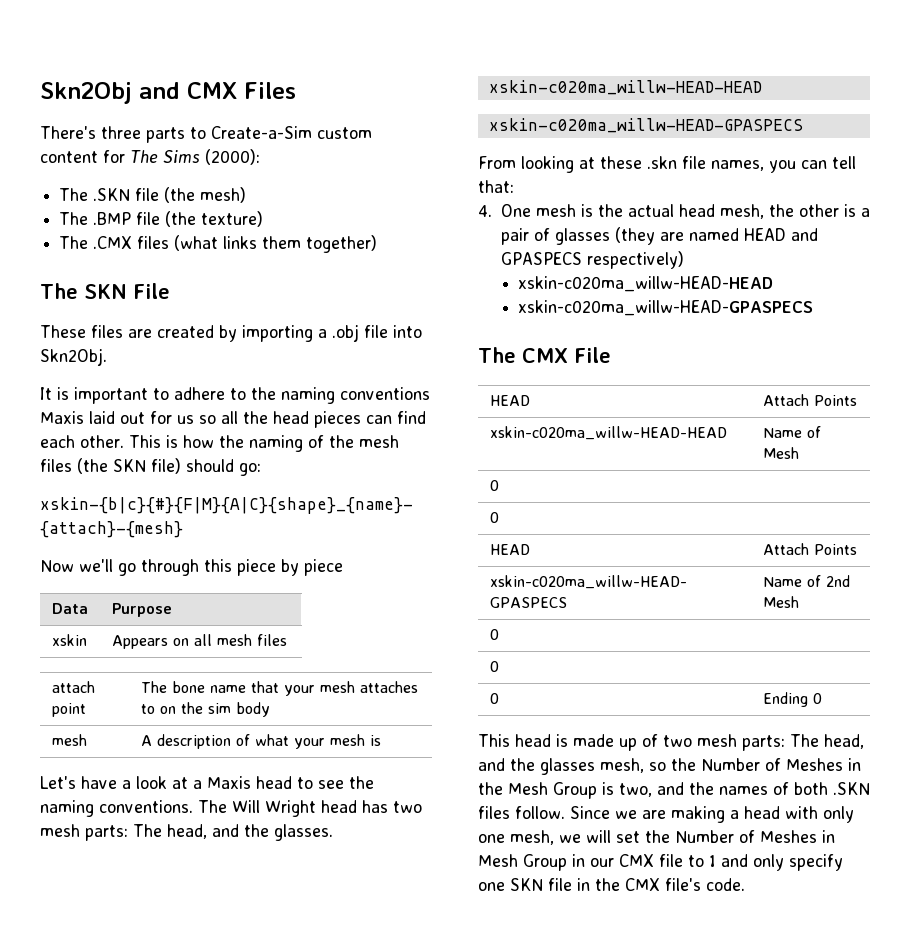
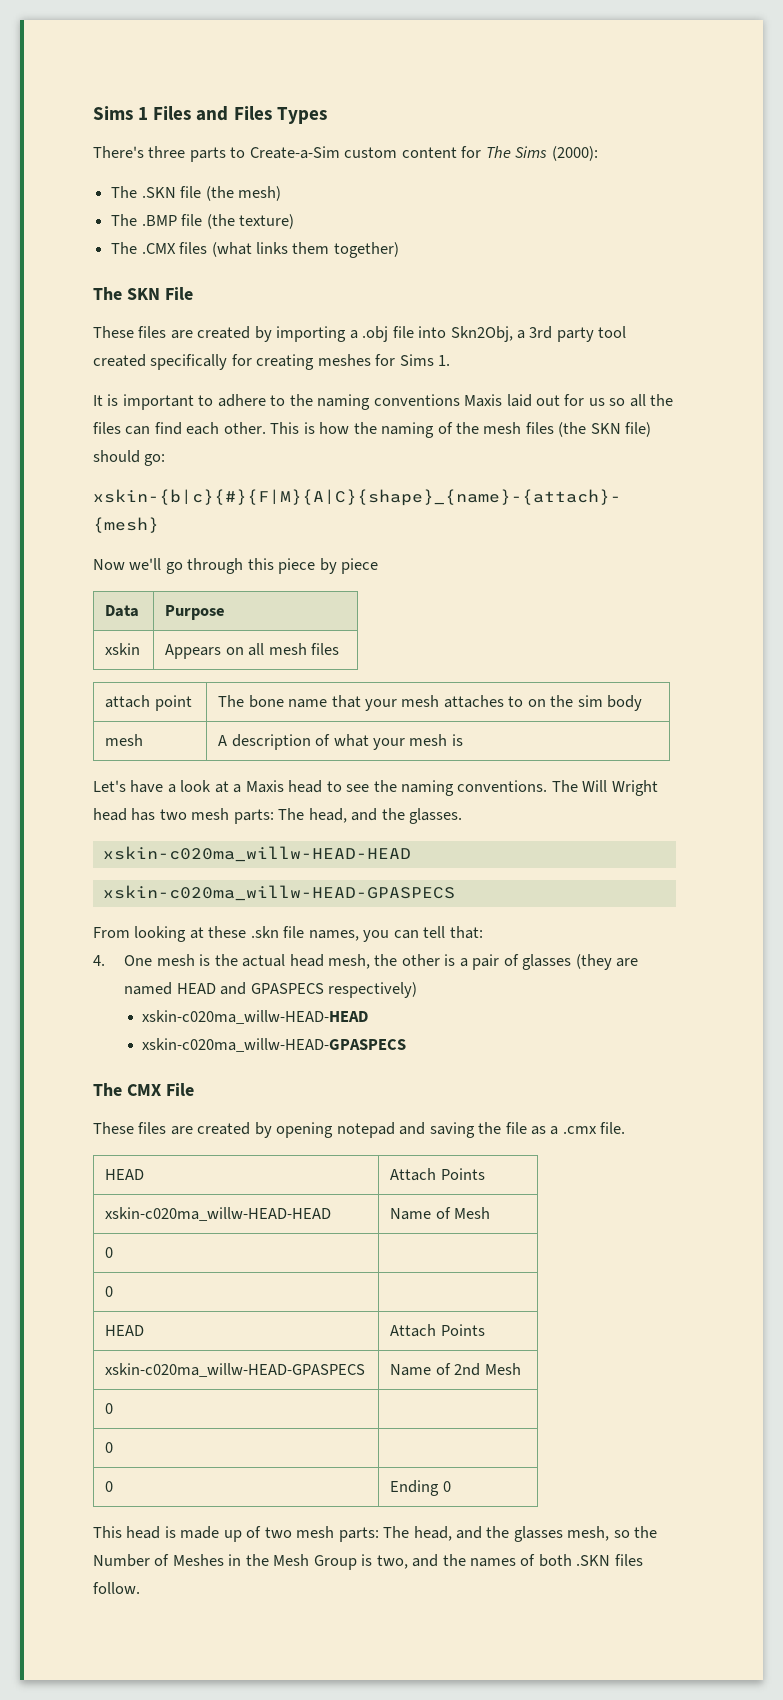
- Skn2Obj and CMX Files
+ Sims 1 Files and Files Types
- These files are created by importing a .obj file into Skn2Obj.
+ These files are created by importing a .obj file into Skn2Obj, a 3rd party tool created specifically for creating meshes for Sims 1.
- It is important to adhere to the naming conventions Maxis laid out for us so all the head pieces can find each other.
+ It is important to adhere to the naming conventions Maxis laid out for us so all the files can find each other.
+ These files are created by opening notepad and saving the file as a .cmx file.
- Since we are making a head with only one mesh, we will set the Number of Meshes in Mesh Group in our CMX file to 1 and only specify one SKN file in the CMX file's code.

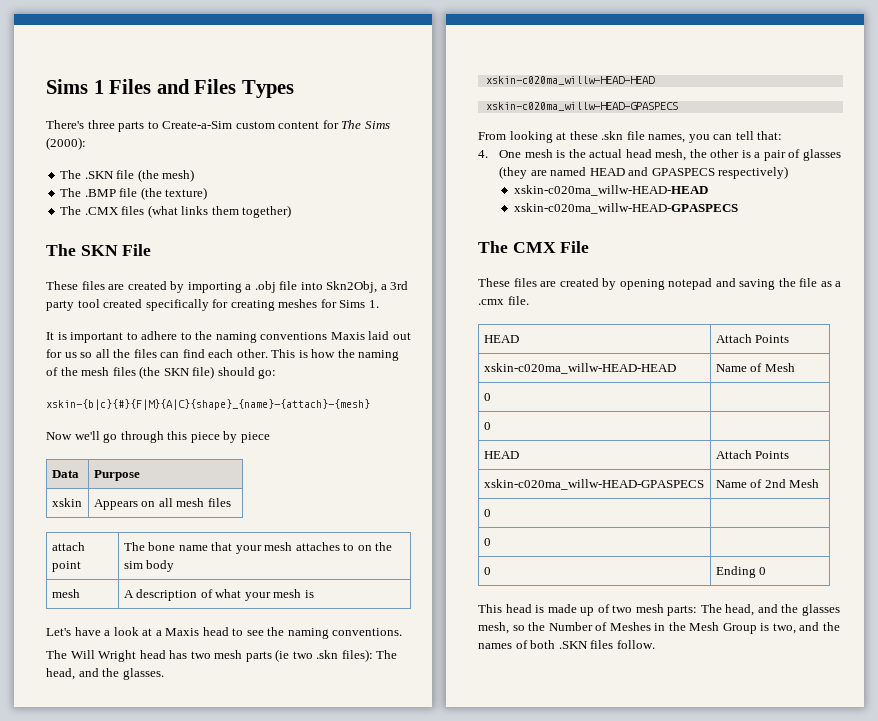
- Let's have a look at a Maxis head to see the naming conventions. The Will Wright head has two mesh parts: The head, and the glasses.
+ Let's have a look at a Maxis head to see the naming conventions.
+ The Will Wright head has two mesh parts (ie two .skn files): The head, and the glasses.

